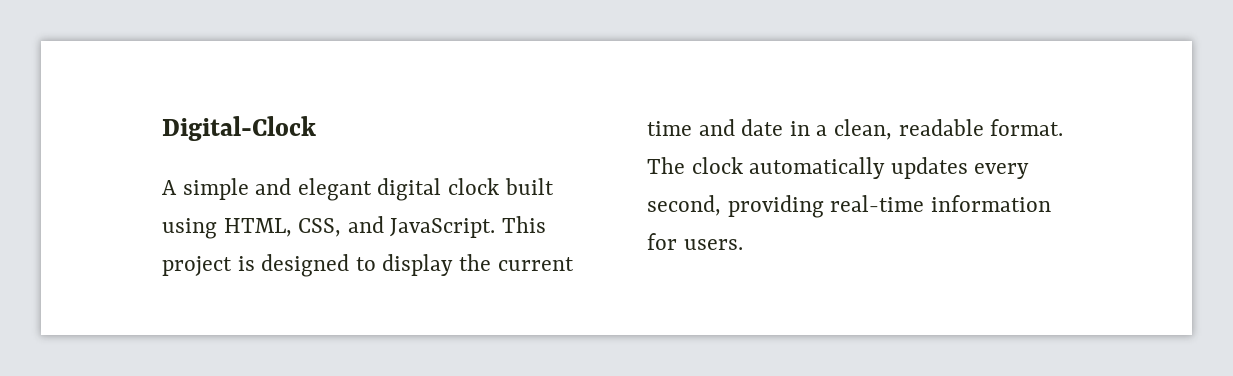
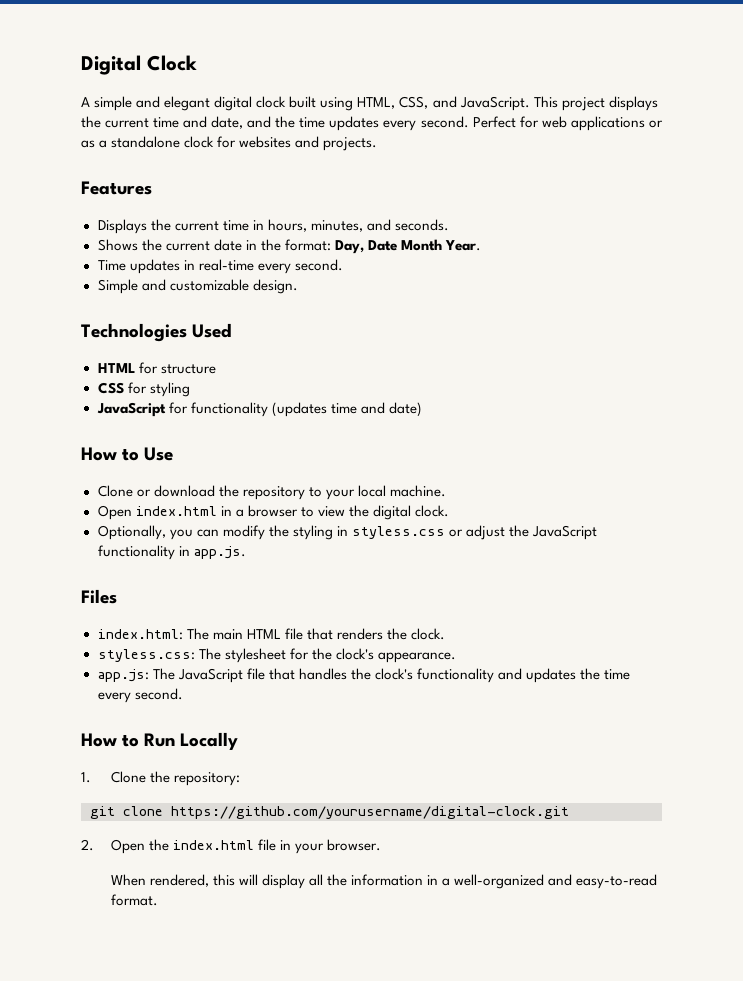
- Digital-Clock
+ Digital Clock
- This project is designed to display the current time and date in a clean, readable format. The clock automatically updates every second, providing real-time information for users.
+ This project displays the current time and date, and the time updates every second. Perfect for web applications or as a standalone clock for websites and projects.
+ Features
+ Displays the current time in hours, minutes, and seconds.
+ Shows the current date in the format: Day, Date Month Year.
+ Time updates in real-time every second.
+ Simple and customizable design.
+ Technologies Used
+ HTML for structure
+ CSS for styling
+ JavaScript for functionality (updates time and date)
+ How to Use
+ Clone or download the repository to your local machine.
+ Open index.html in a browser to view the digital clock.
+ Optionally, you can modify the styling in styless.css or adjust the JavaScript functionality in app.js.
+ Files
+ index.html: The main HTML file that renders the clock.
+ styless.css: The stylesheet for the clock's appearance.
+ app.js: The JavaScript file that handles the clock's functionality and updates the time every second.
+ How to Run Locally
+ 1. Clone the repository:
+ git clone https://github.com/yourusername/digital-clock.git
+ 2. Open the index.html file in your browser.
+ When rendered, this will display all the information in a well-organized and easy-to-read format.

